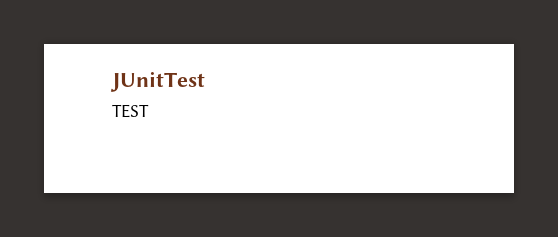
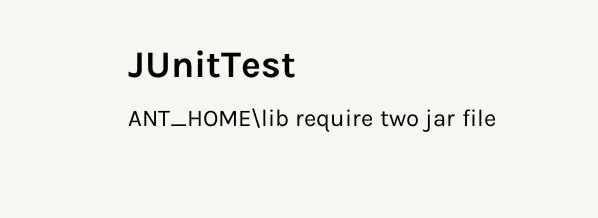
- TEST
+ ANT_HOME\lib require two jar file

